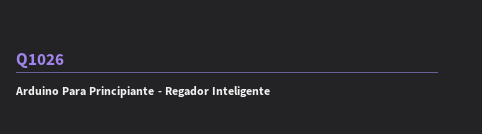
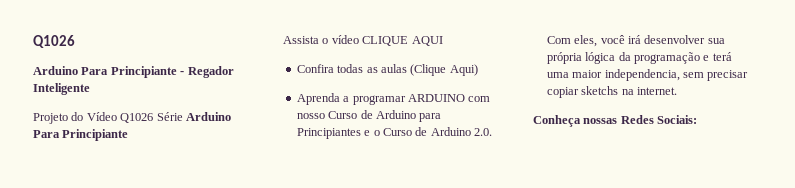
+ Projeto do Vídeo Q1026 Série Arduino Para Principiante
+ Assista o vídeo CLIQUE AQUI
+ Confira todas as aulas (Clique Aqui)
+ Aprenda a programar ARDUINO com nosso Curso de Arduino para Principiantes e o Curso de Arduino 2.0. Com eles, você irá desenvolver sua própria lógica da programação e terá uma maior independencia, sem precisar copiar sketchs na internet.
+ Conheça nossas Redes Sociais:

